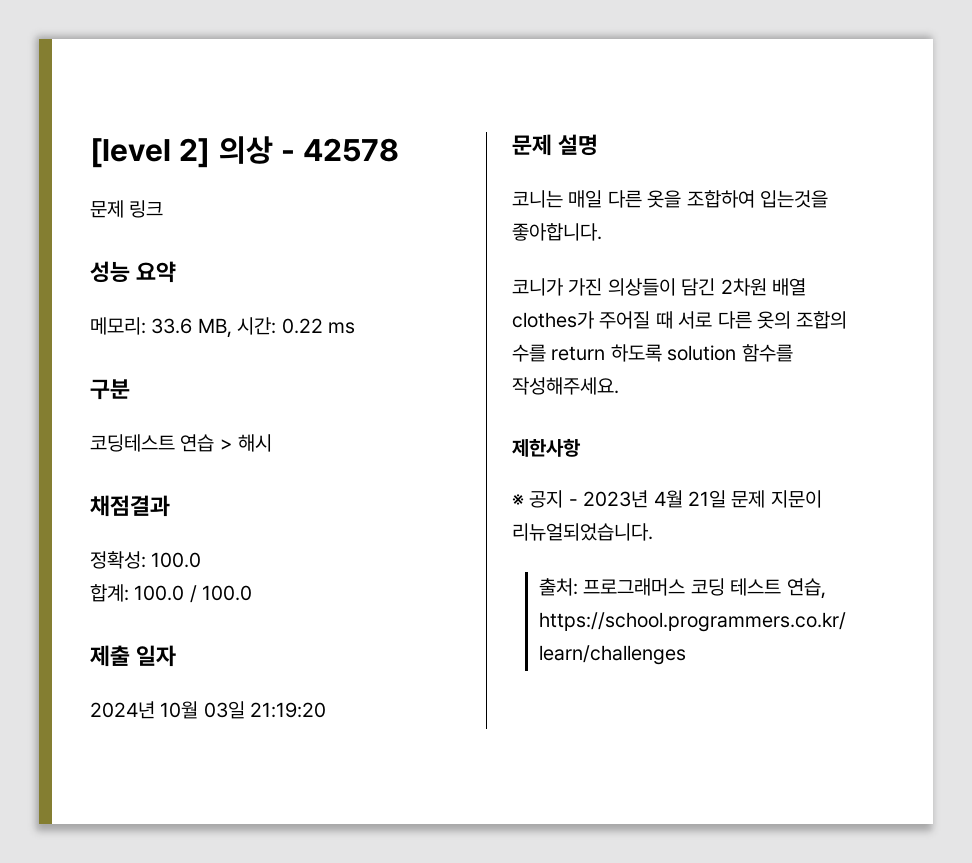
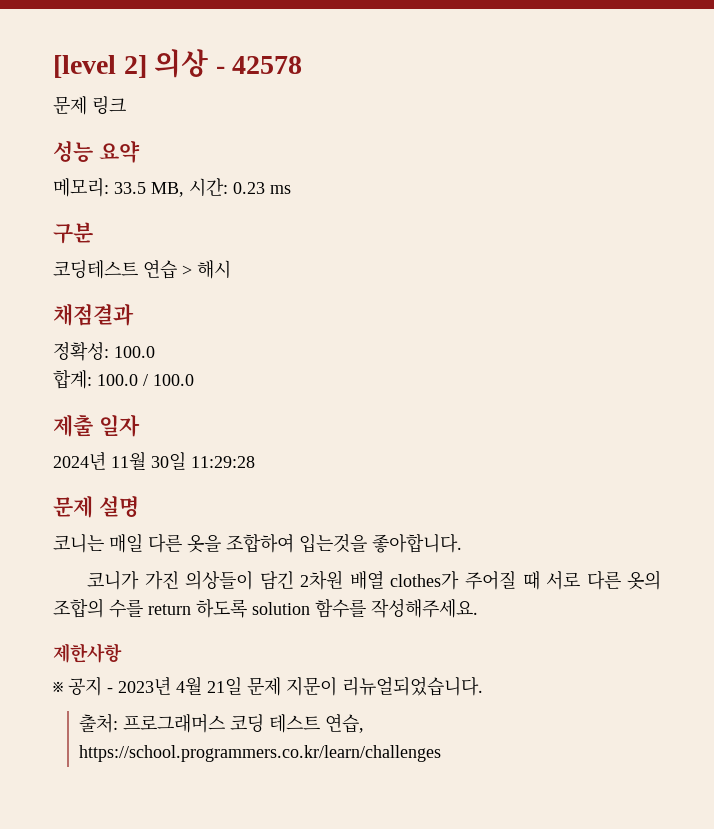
- 메모리: 33.6 MB, 시간: 0.22 ms
+ 메모리: 33.5 MB, 시간: 0.23 ms
- 2024년 10월 03일 21:19:20
+ 2024년 11월 30일 11:29:28

